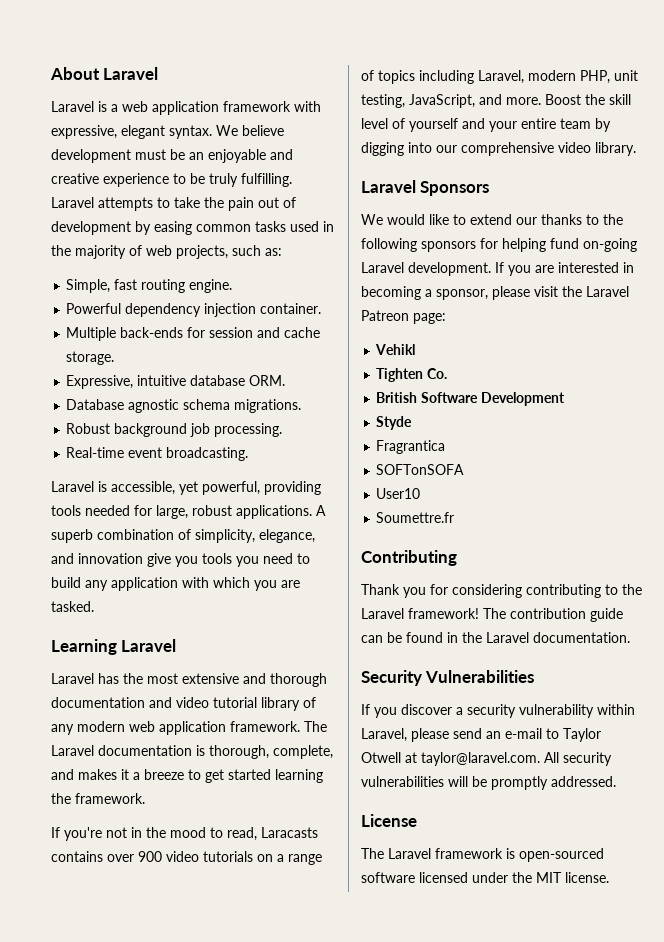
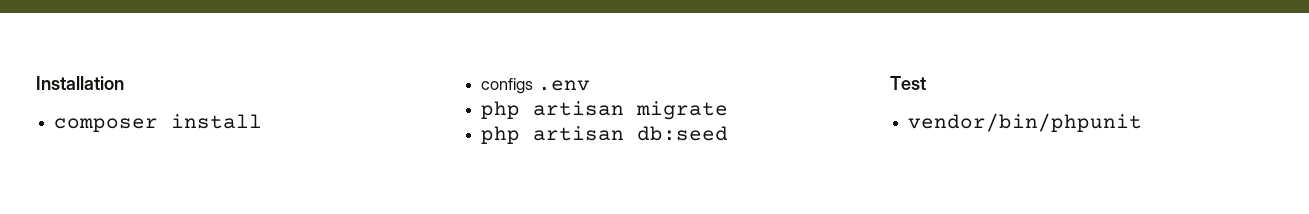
- About Laravel
- Laravel is a web application framework with expressive, elegant syntax. We believe development must be an enjoyable and creative experience to be truly fulfilling. Laravel attempts to take the pain out of development by easing common tasks used in the majority of web projects, such as:
- Simple, fast routing engine.
- Powerful dependency injection container.
- Multiple back-ends for session and cache storage.
- Expressive, intuitive database ORM.
- Database agnostic schema migrations.
- Robust background job processing.
- Real-time event broadcasting.
- Laravel is accessible, yet powerful, providing tools needed for large, robust applications. A superb combination of simplicity, elegance, and innovation give you tools you need to build any application with which you are tasked.
- Learning Laravel
- Laravel has the most extensive and thorough documentation and video tutorial library of any modern web application framework. The Laravel documentation is thorough, complete, and makes it a breeze to get started learning the framework.
- If you're not in the mood to read, Laracasts contains over 900 video tutorials on a range of topics including Laravel, modern PHP, unit testing, JavaScript, and more. Boost the skill level of yourself and your entire team by digging into our comprehensive video library.
- Laravel Sponsors
- We would like to extend our thanks to the following sponsors for helping fund on-going Laravel development. If you are interested in becoming a sponsor, please visit the Laravel Patreon page:
- Vehikl
- Tighten Co.
- British Software Development
- Styde
- Fragrantica
- SOFTonSOFA
- User10
- Soumettre.fr
- Contributing
- Thank you for considering contributing to the Laravel framework! The contribution guide can be found in the Laravel documentation.
- Security Vulnerabilities
- If you discover a security vulnerability within Laravel, please send an e-mail to Taylor Otwell at taylor@laravel.com. All security vulnerabilities will be promptly addressed.
- License
- The Laravel framework is open-sourced software licensed under the MIT license.
+ Installation
+ composer install
+ configs .env
+ php artisan migrate
+ php artisan db:seed
+ Test
+ vendor/bin/phpunit

